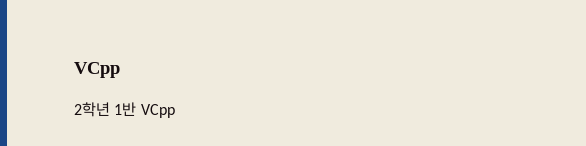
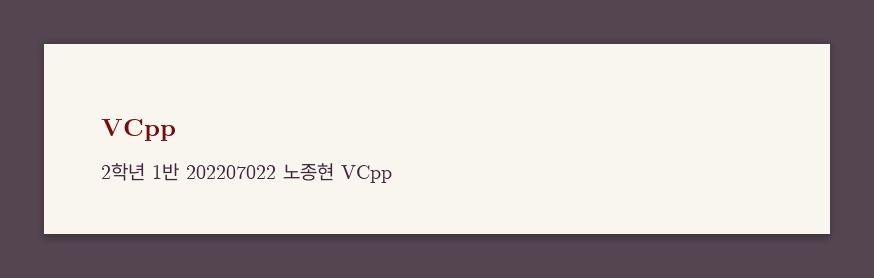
- 2학년 1반 VCpp
+ 2학년 1반 202207022 노종현 VCpp

